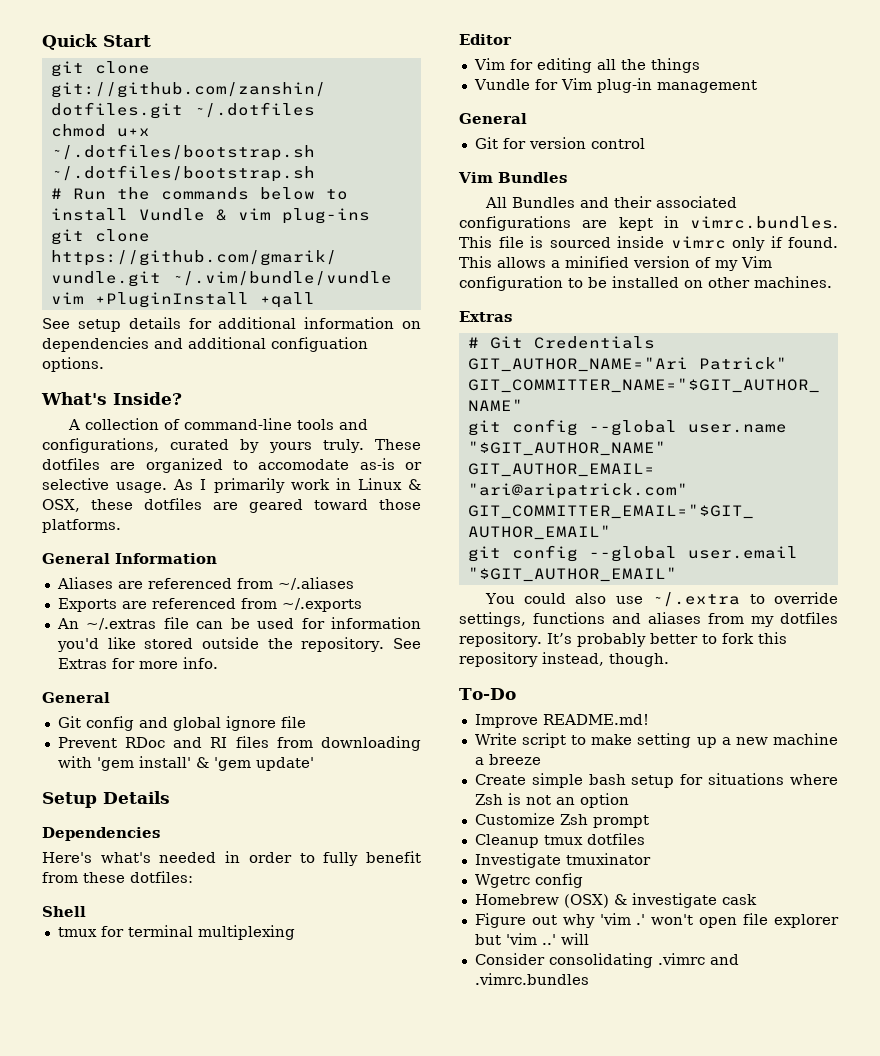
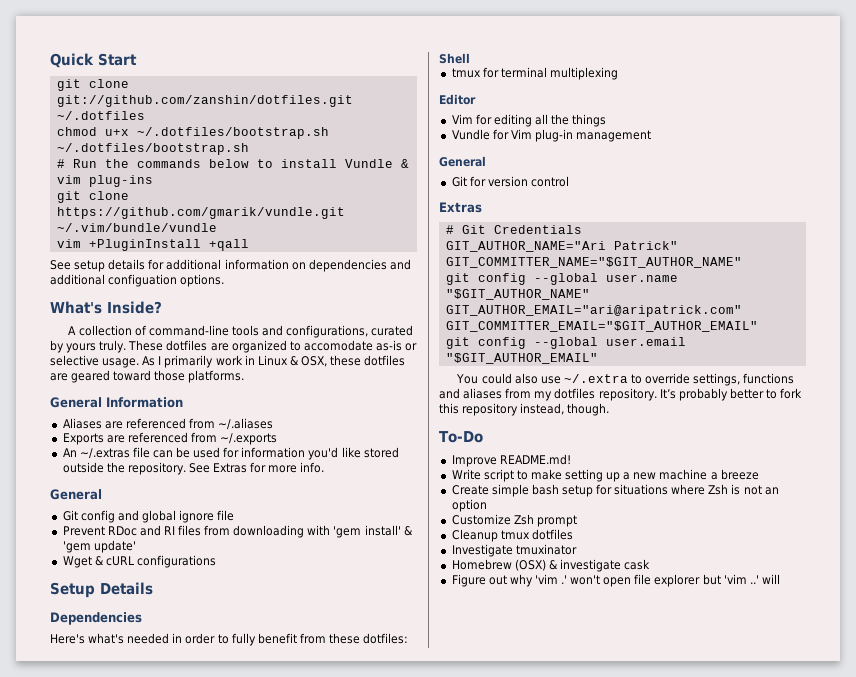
+ Wget & cURL configurations
- Vim Bundles
- All Bundles and their associated configurations are kept in vimrc.bundles. This file is sourced inside vimrc only if found. This allows a minified version of my Vim configuration to be installed on other machines.
- Wgetrc config
- Consider consolidating .vimrc and .vimrc.bundles

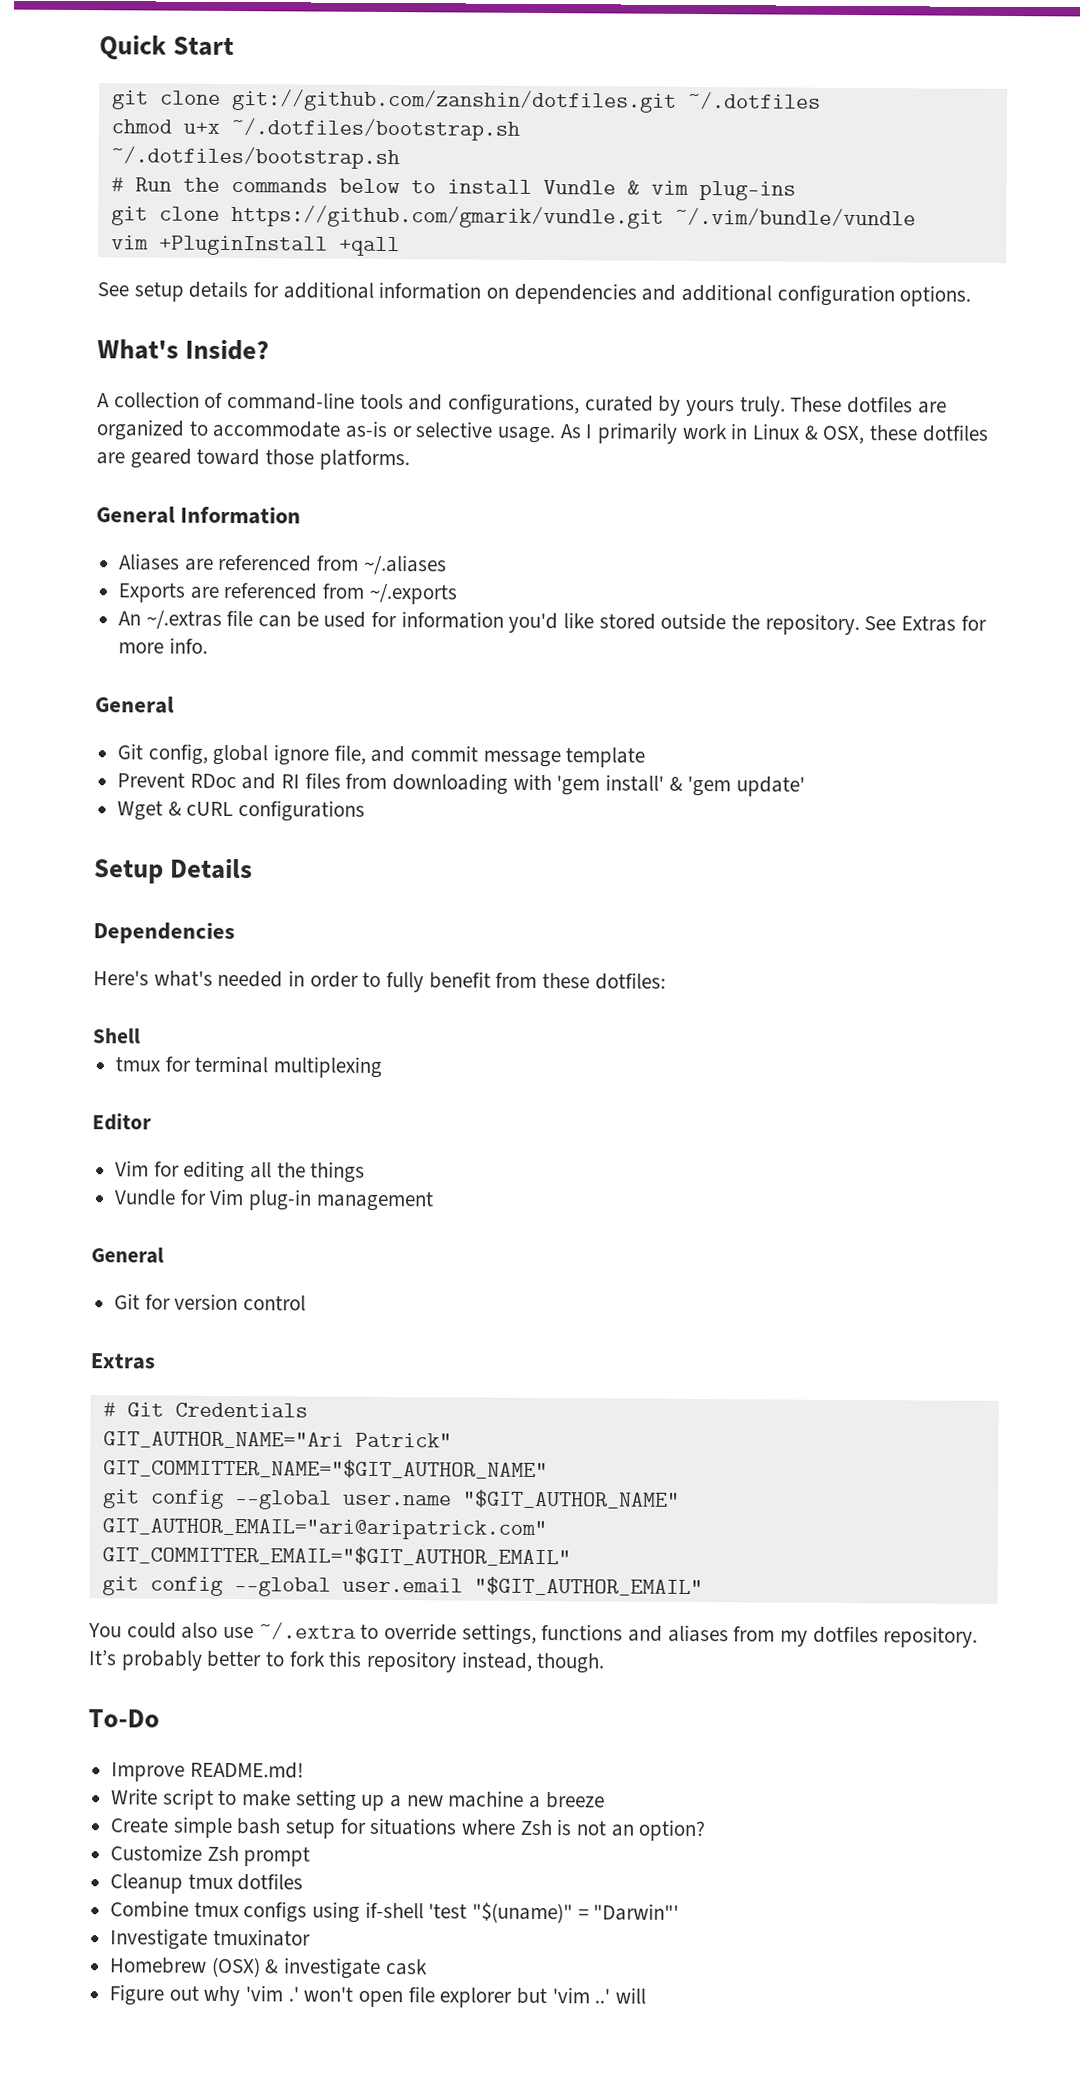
- See setup details for additional information on dependencies and additional configuation options.
+ See setup details for additional information on dependencies and additional configuration options.
- These dotfiles are organized to accomodate as-is or selective usage.
+ These dotfiles are organized to accommodate as-is or selective usage.
- Git config and global ignore file
+ Git config, global ignore file, and commit message template
- Create simple bash setup for situations where Zsh is not an option
+ Create simple bash setup for situations where Zsh is not an option?
+ Combine tmux configs using if-shell 'test "$(uname)" = "Darwin"'

